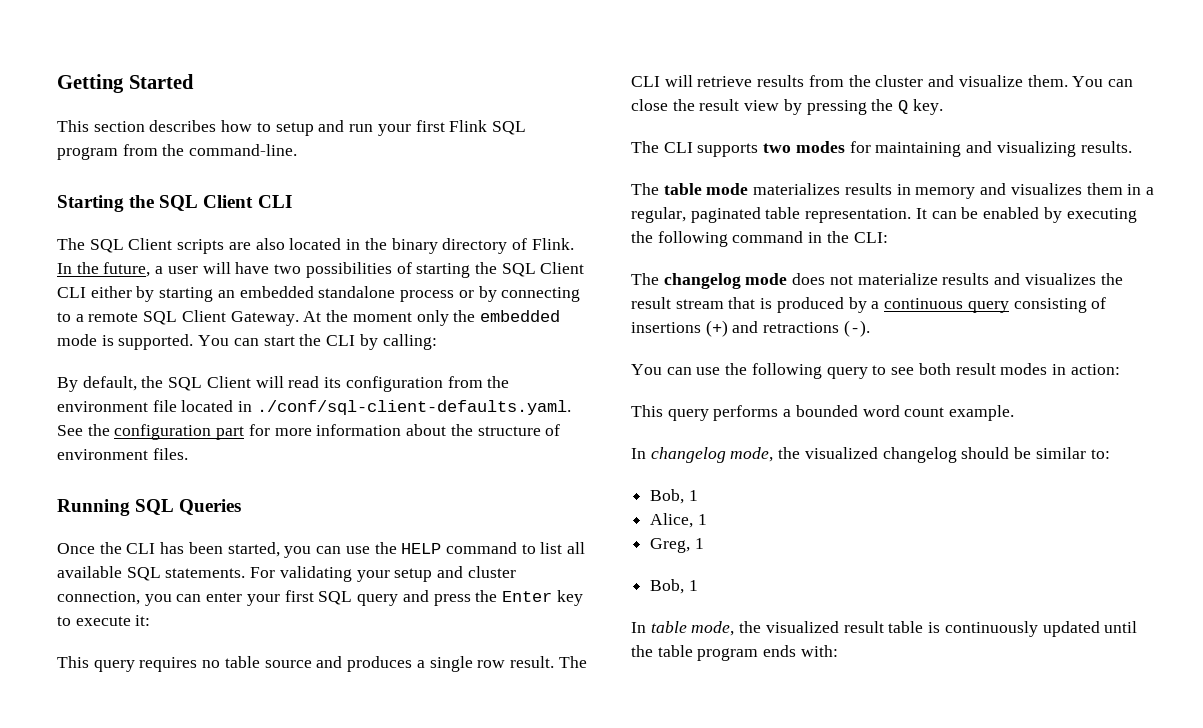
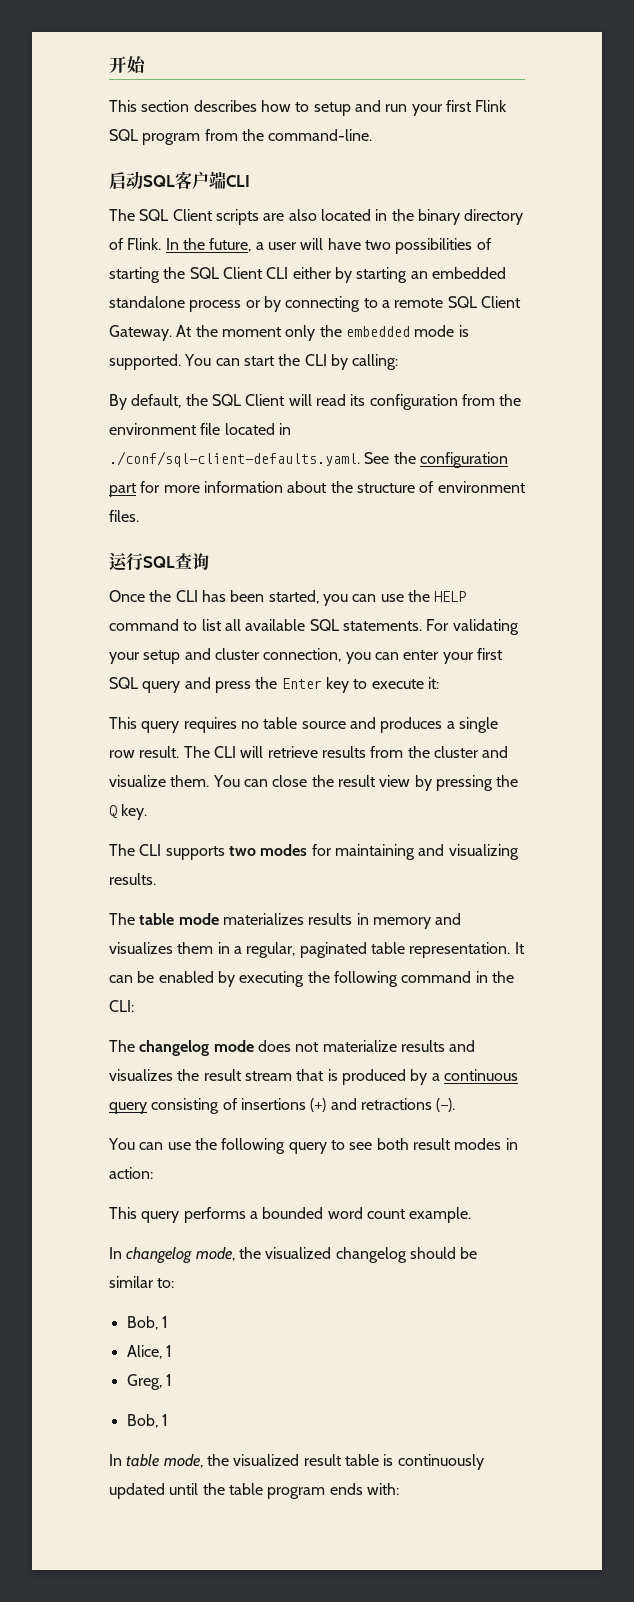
- Getting Started
+ 开始
- Starting the SQL Client CLI
+ 启动SQL客户端CLI
- Running SQL Queries
+ 运行SQL查询

